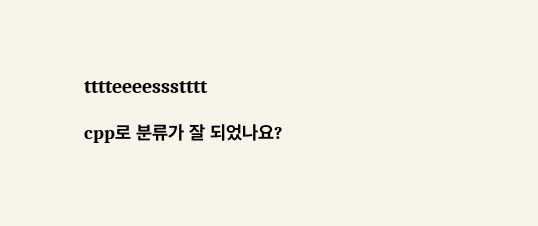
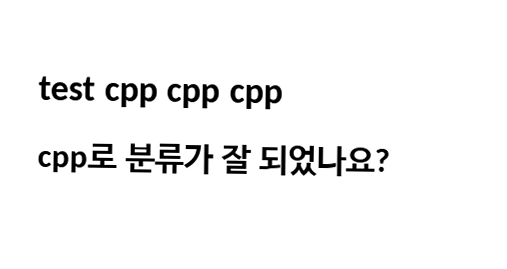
- tttteeeessstttt
+ test cpp cpp cpp

